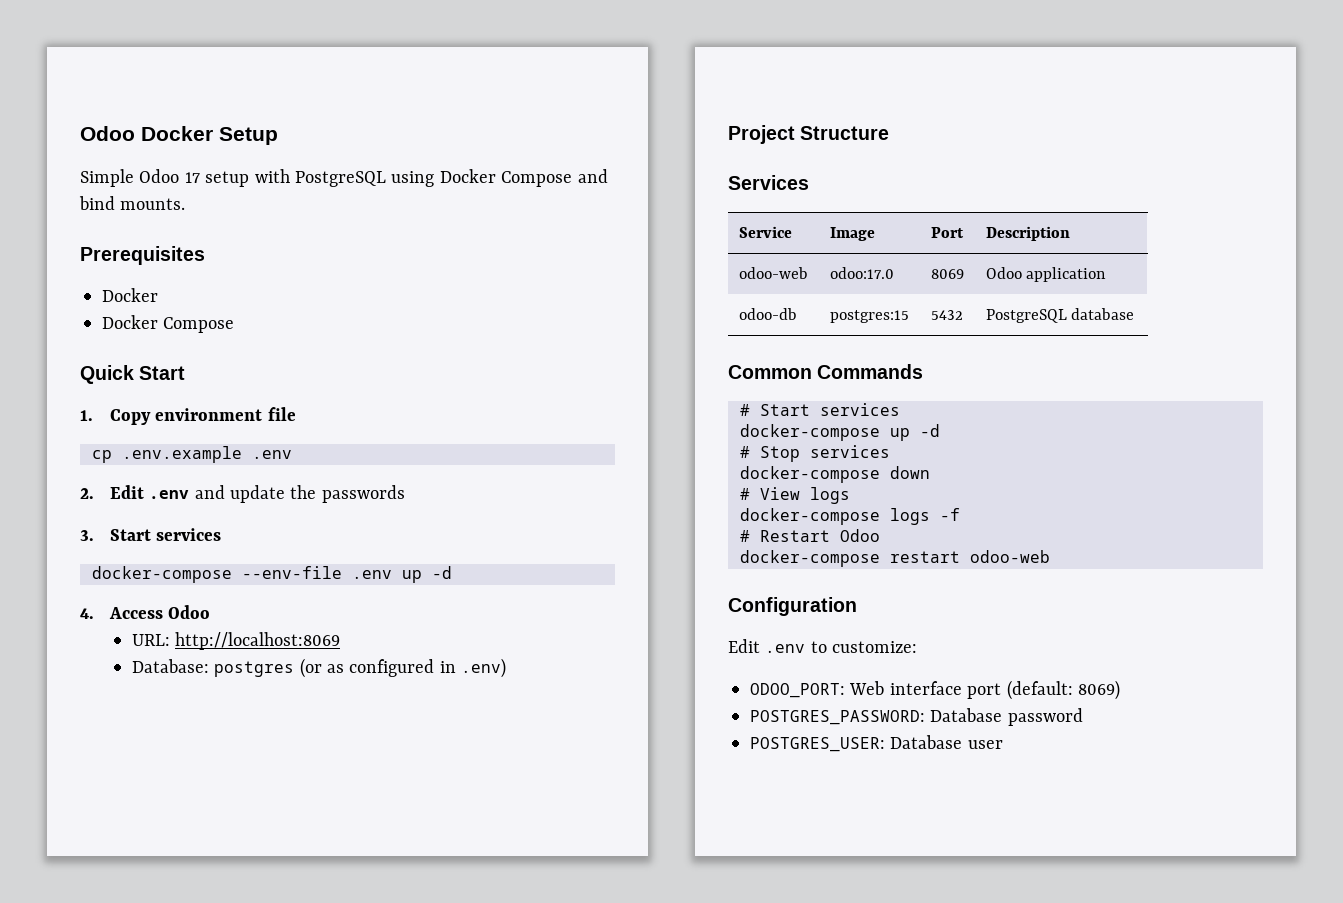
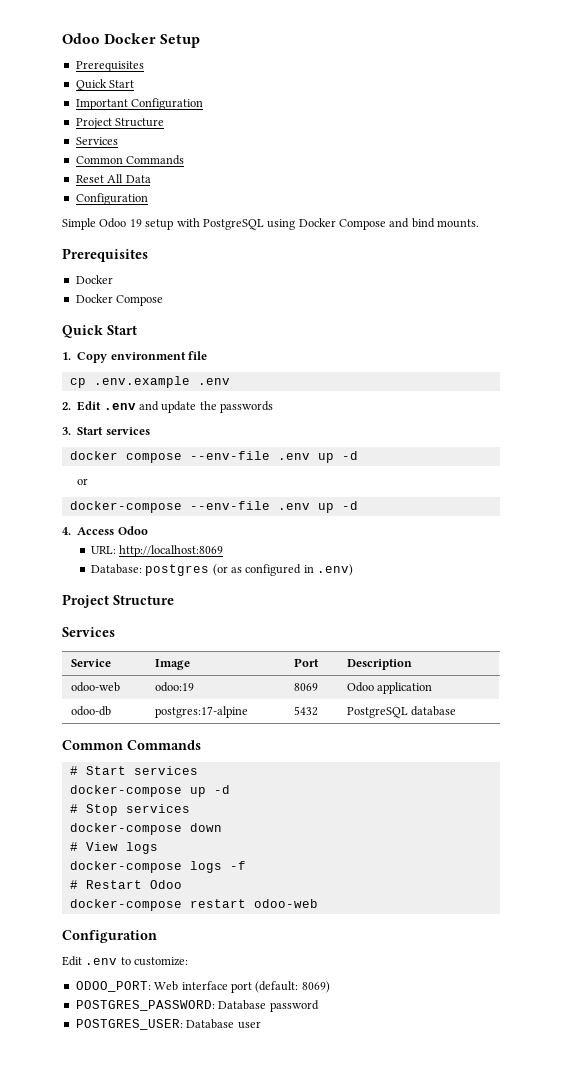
  Odoo Docker Setup
+ Prerequisites
+ Quick Start
+ Important Configuration
+ Project Structure
+ Services
+ Common Commands
+ Reset All Data
+ Configuration
- Simple Odoo 17 setup with PostgreSQL using Docker Compose and bind mounts.
+ Simple Odoo 19 setup with PostgreSQL using Docker Compose and bind mounts.
+ docker compose --env-file .env up -d
+ or
- odoo-web | odoo:17.0 | 8069 | Odoo application
+ odoo-web | odoo:19 | 8069 | Odoo application
- odoo-db | postgres:15 | 5432 | PostgreSQL database
+ odoo-db | postgres:17-alpine | 5432 | PostgreSQL database

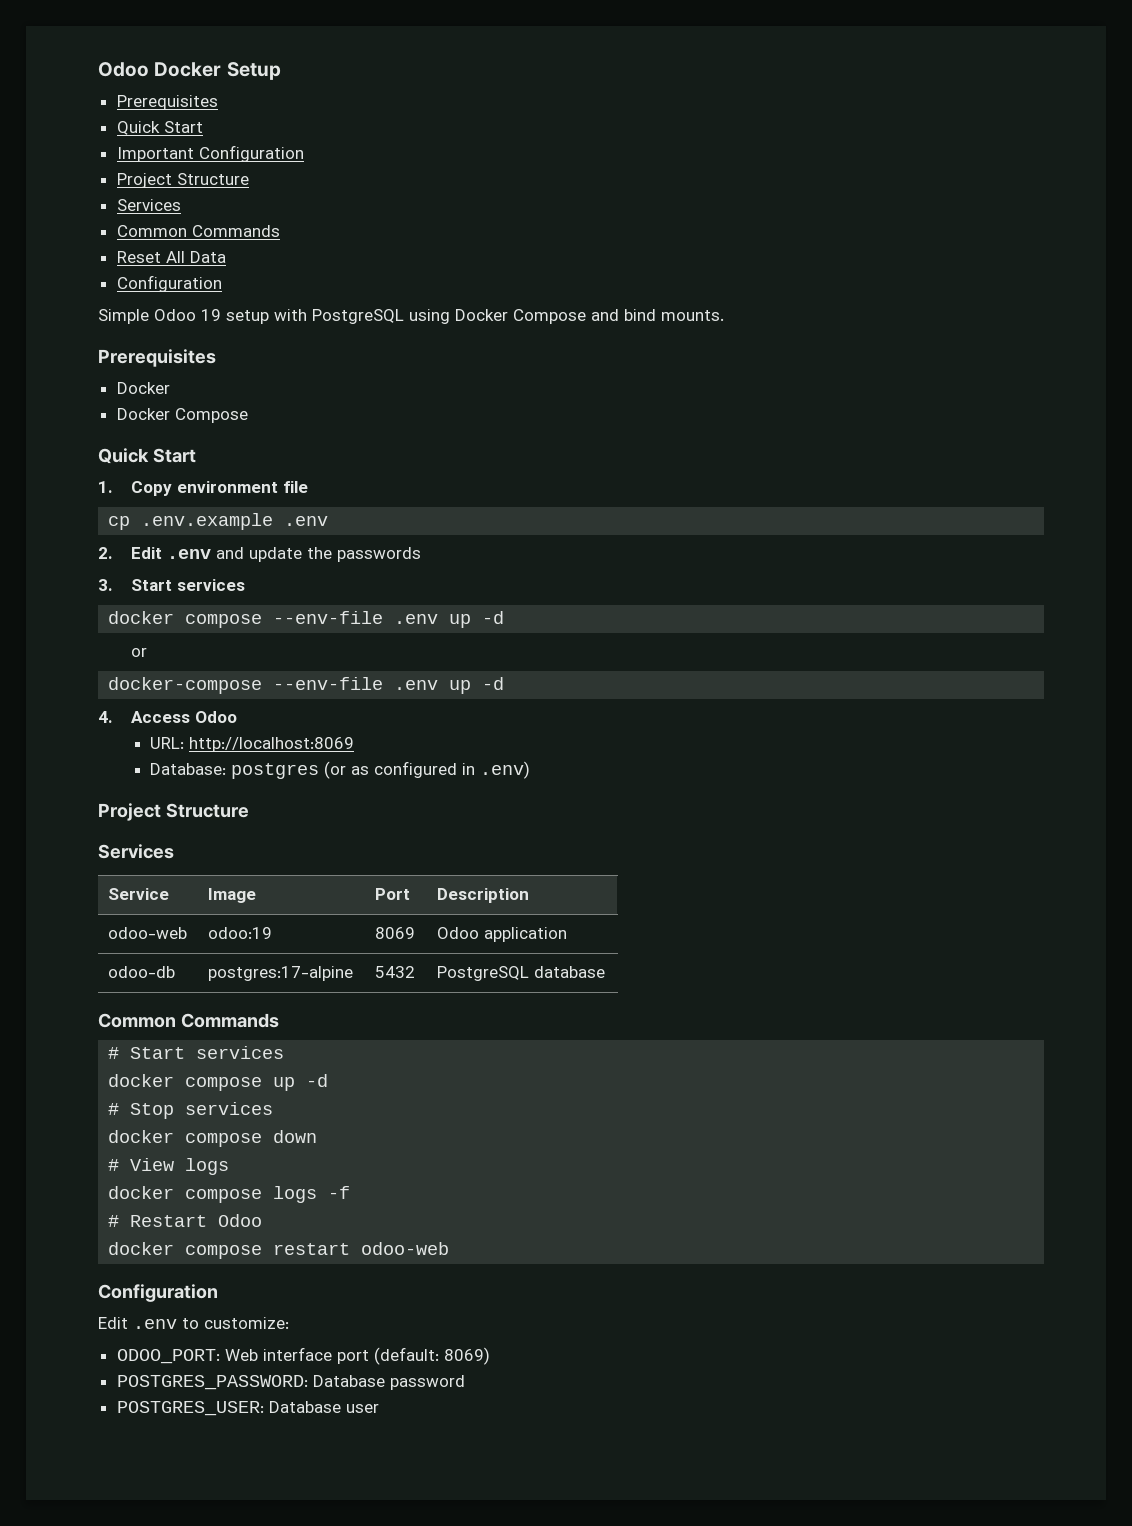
- docker-compose up -d
+ docker compose up -d
- docker-compose down
+ docker compose down
- docker-compose logs -f
+ docker compose logs -f
- docker-compose restart odoo-web
+ docker compose restart odoo-web

